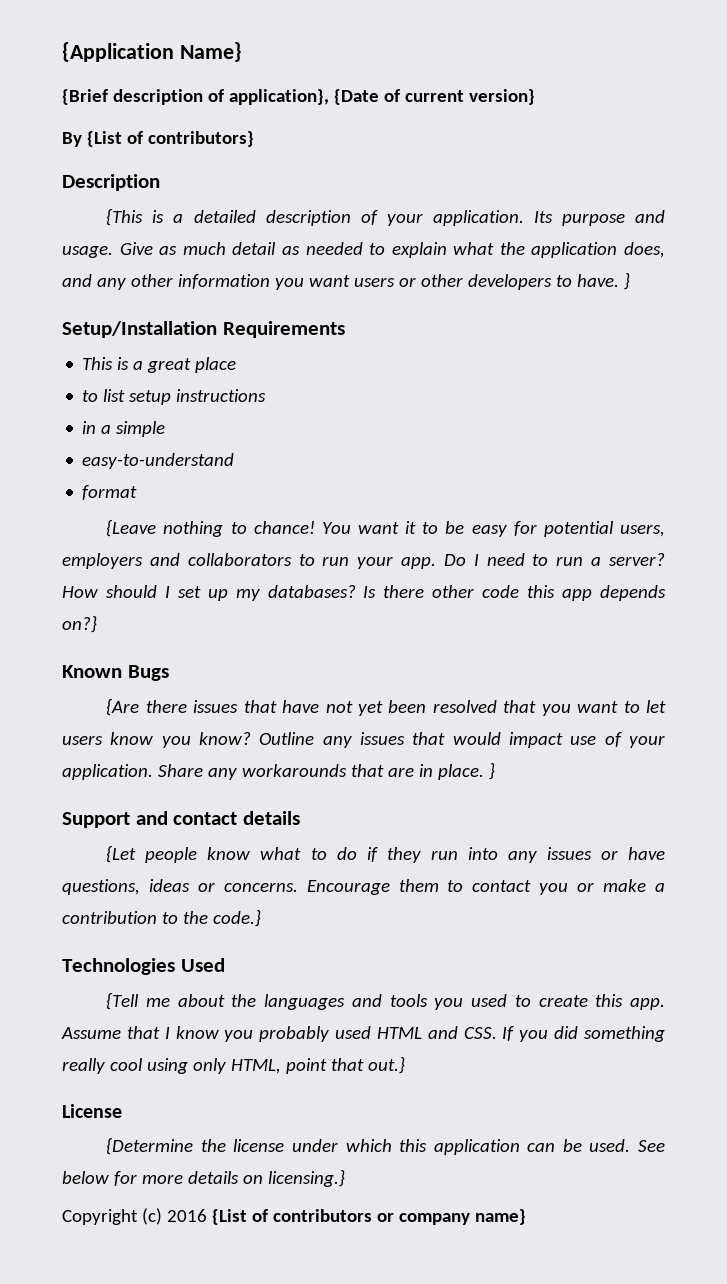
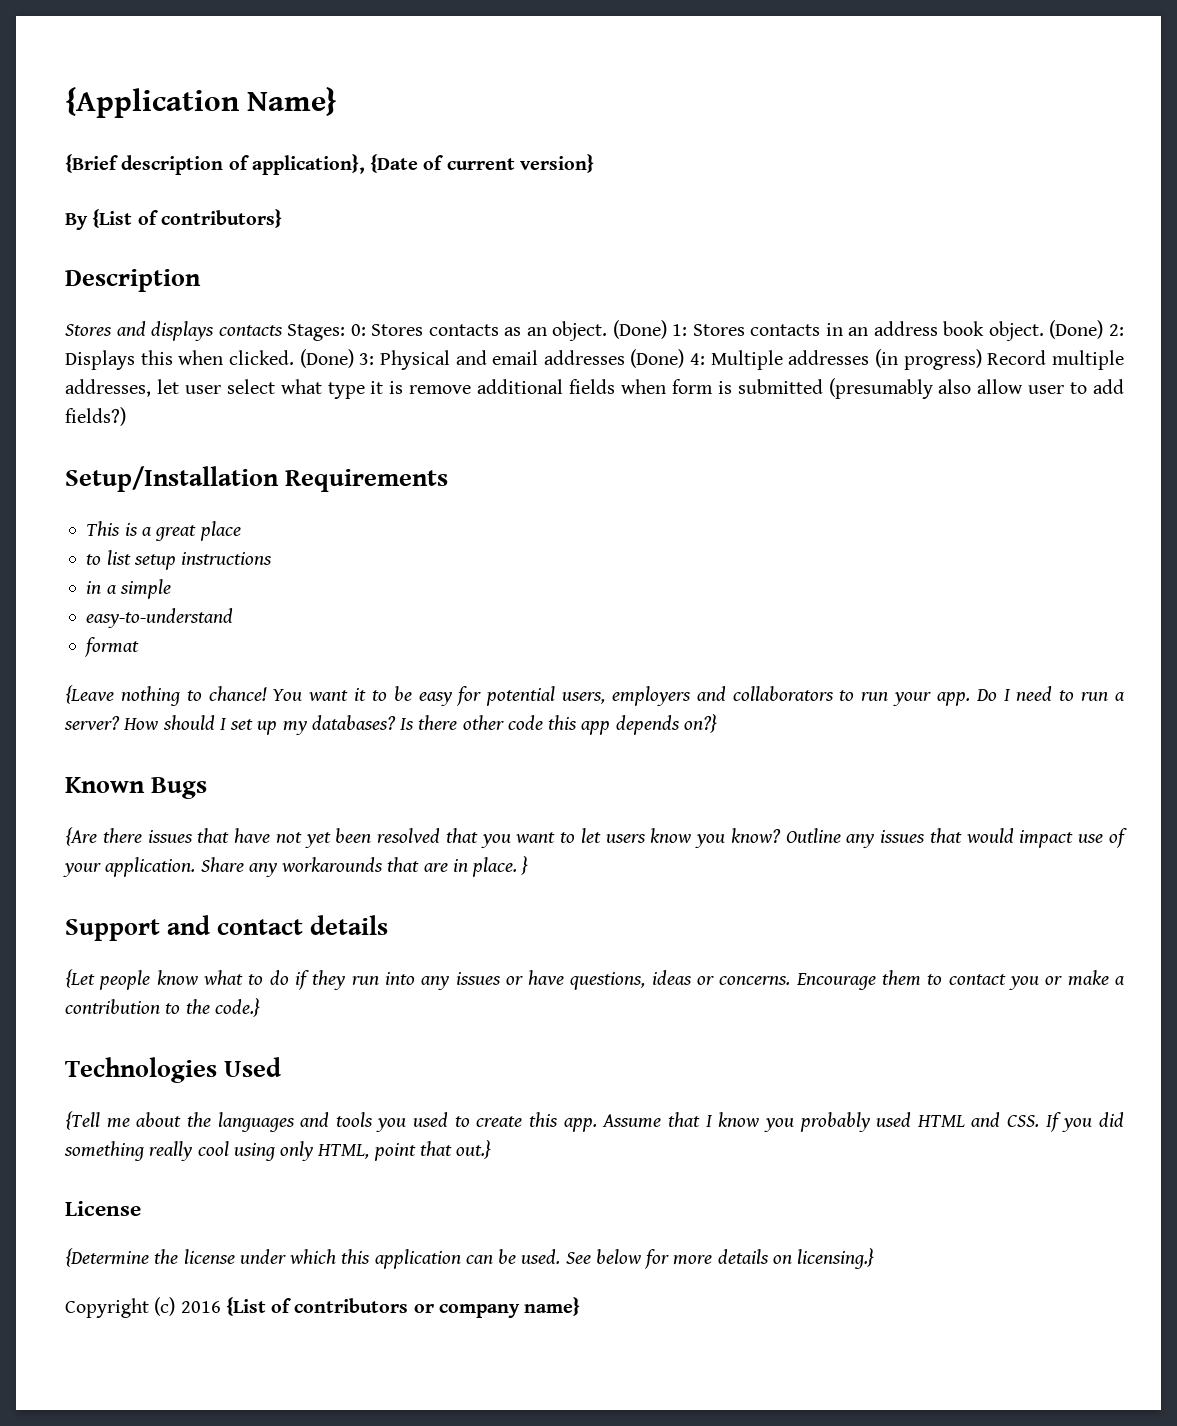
- {This is a detailed description of your application. Its purpose and usage. Give as much detail as needed to explain what the application does, and any other information you want users or other developers to have. }
+ Stores and displays contacts Stages: 0: Stores contacts as an object. (Done) 1: Stores contacts in an address book object. (Done) 2: Displays this when clicked. (Done) 3: Physical and email addresses (Done) 4: Multiple addresses (in progress) Record multiple addresses, let user select what type it is remove additional fields when form is submitted (presumably also allow user to add fields?)

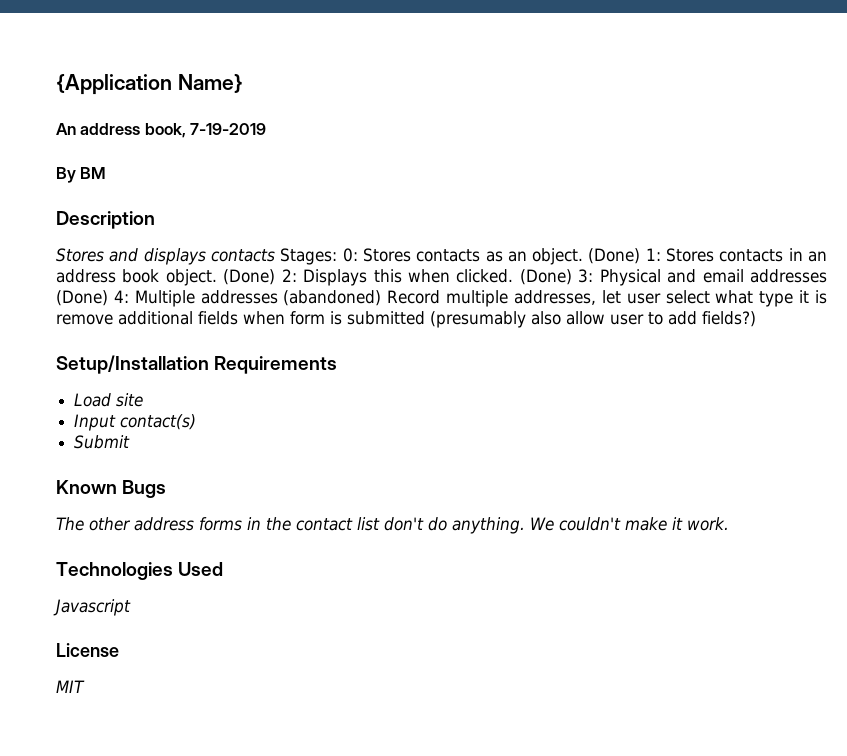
- {Brief description of application}, {Date of current version}
- By {List of contributors}
+ An address book, 7-19-2019
+ By BM
- (Done) 3: Physical and email addresses (Done) 4: Multiple addresses (in progress) Record multiple addresses, let user select what type it is remove additional fields when form is submitted (presumably also allow user to add fields?)
+ (Done) 3: Physical and email addresses (Done) 4: Multiple addresses (abandoned) Record multiple addresses, let user select what type it is remove additional fields when form is submitted (presumably also allow user to add fields?)
- This is a great place
- to list setup instructions
- in a simple
- easy-to-understand
- format
- {Leave nothing to chance! You want it to be easy for potential users, employers and collaborators to run your app. Do I need to run a server? How should I set up my databases? Is there other code this app depends on?}
+ Load site
+ Input contact(s)
+ Submit
  Known Bugs
- {Are there issues that have not yet been resolved that you want to let users know you know? Outline any issues that would impact use of your application. Share any workarounds that are in place. }
- Support and contact details
- {Let people know what to do if they run into any issues or have questions, ideas or concerns. Encourage them to contact you or make a contribution to the code.}
+ The other address forms in the contact list don't do anything. We couldn't make it work.
  Technologies Used
- {Tell me about the languages and tools you used to create this app. Assume that I know you probably used HTML and CSS. If you did something really cool using only HTML, point that out.}
+ Javascript
  License
- {Determine the license under which this application can be used. See below for more details on licensing.}
- Copyright (c) 2016 {List of contributors or company name}
+ MIT

